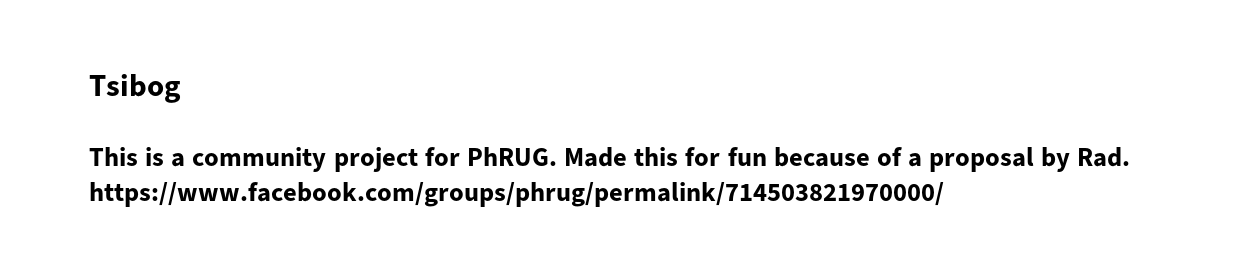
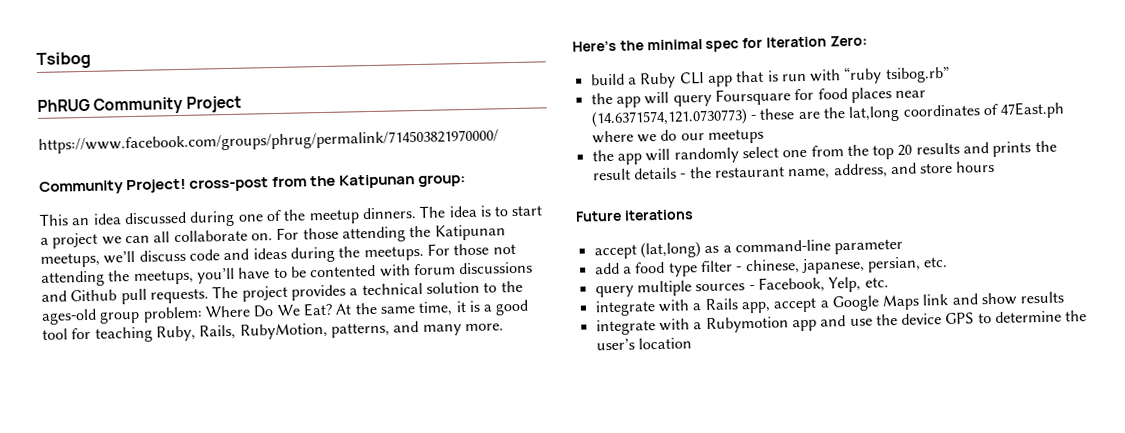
- This is a community project for PhRUG. Made this for fun because of a proposal by Rad. https://www.facebook.com/groups/phrug/permalink/714503821970000/
+ PhRUG Community Project
+ https://www.facebook.com/groups/phrug/permalink/714503821970000/
+ Community Project! cross-post from the Katipunan group:
+ This an idea discussed during one of the meetup dinners. The idea is to start a project we can all collaborate on. For those attending the Katipunan meetups, we’ll discuss code and ideas during the meetups. For those not attending the meetups, you’ll have to be contented with forum discussions and Github pull requests. The project provides a technical solution to the ages-old group problem: Where Do We Eat? At the same time, it is a good tool for teaching Ruby, Rails, RubyMotion, patterns, and many more.
+ Here’s the minimal spec for Iteration Zero:
+ build a Ruby CLI app that is run with “ruby tsibog.rb”
+ the app will query Foursquare for food places near (14.6371574,121.0730773) - these are the lat,long coordinates of 47East.ph where we do our meetups
+ the app will randomly select one from the top 20 results and prints the result details - the restaurant name, address, and store hours
+ Future iterations
+ accept (lat,long) as a command-line parameter
+ add a food type filter - chinese, japanese, persian, etc.
+ query multiple sources - Facebook, Yelp, etc.
+ integrate with a Rails app, accept a Google Maps link and show results
+ integrate with a Rubymotion app and use the device GPS to determine the user’s location

